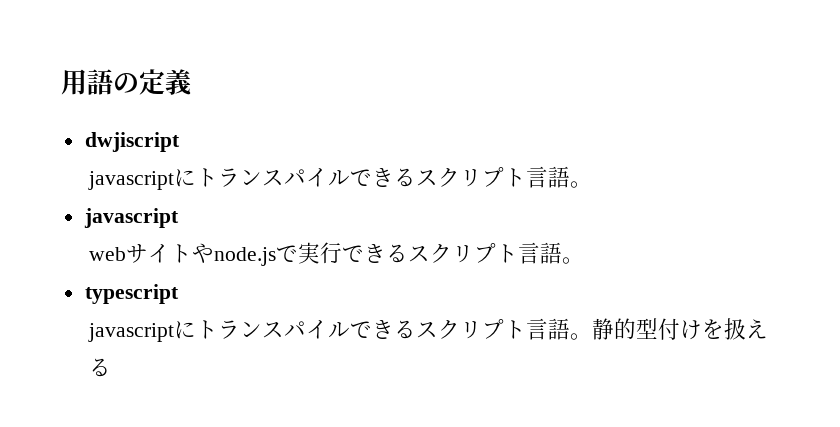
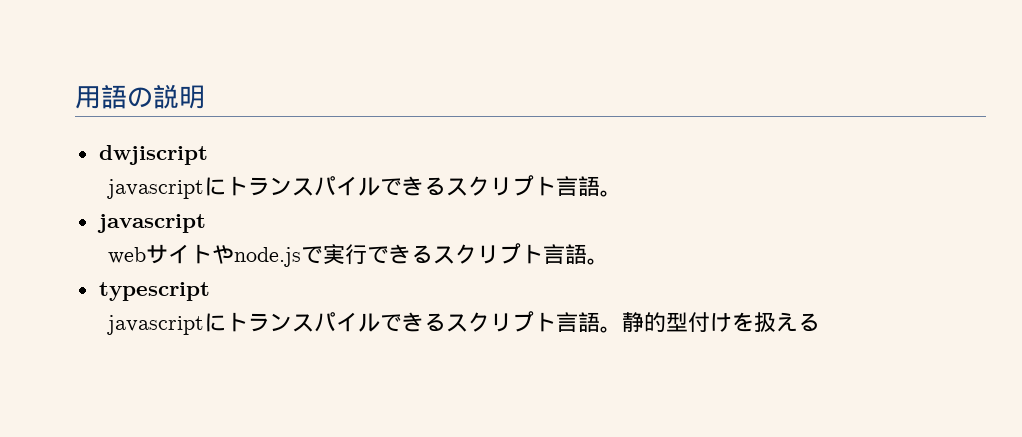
- 用語の定義
+ 用語の説明

